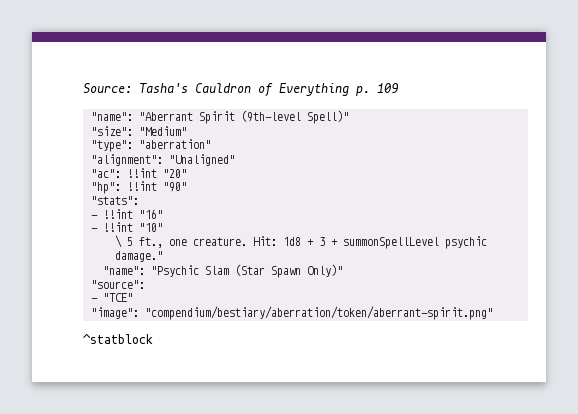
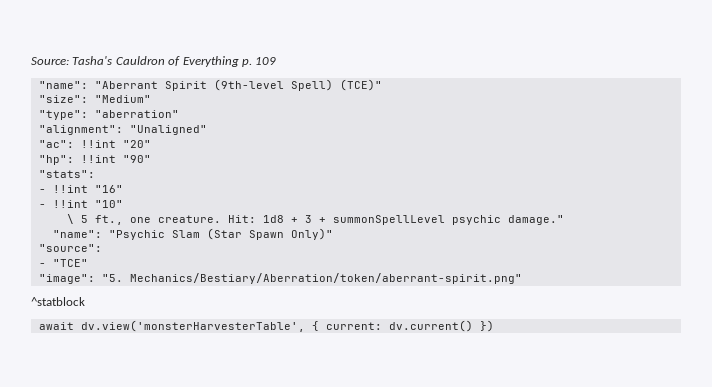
- "name": "Aberrant Spirit (9th-level Spell)"
+ "name": "Aberrant Spirit (9th-level Spell) (TCE)"
- "image": "compendium/bestiary/aberration/token/aberrant-spirit.png"
+ "image": "5. Mechanics/Bestiary/Aberration/token/aberrant-spirit.png"
+ await dv.view('monsterHarvesterTable', { current: dv.current() })

